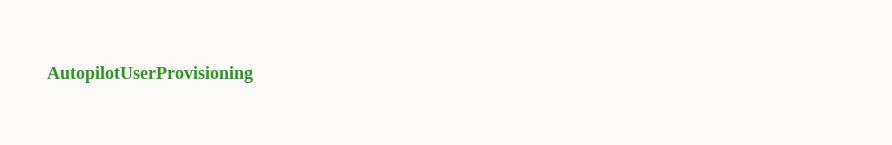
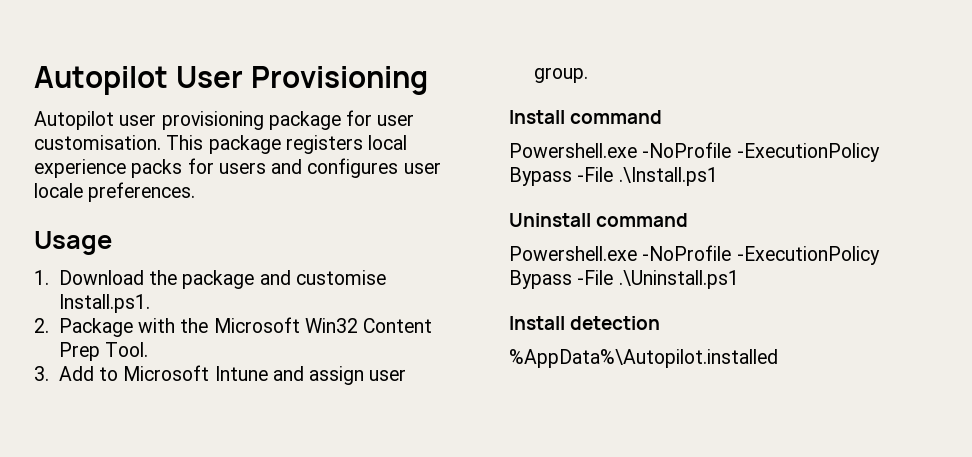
- AutopilotUserProvisioning
+ Autopilot User Provisioning
+ Autopilot user provisioning package for user customisation. This package registers local experience packs for users and configures user locale preferences.
+ Usage
+ 1. Download the package and customise Install.ps1.
+ 2. Package with the Microsoft Win32 Content Prep Tool.
+ 3. Add to Microsoft Intune and assign user group.
+ Install command
+ Powershell.exe -NoProfile -ExecutionPolicy Bypass -File .\Install.ps1
+ Uninstall command
+ Powershell.exe -NoProfile -ExecutionPolicy Bypass -File .\Uninstall.ps1
+ Install detection
+ %AppData%\Autopilot.installed

